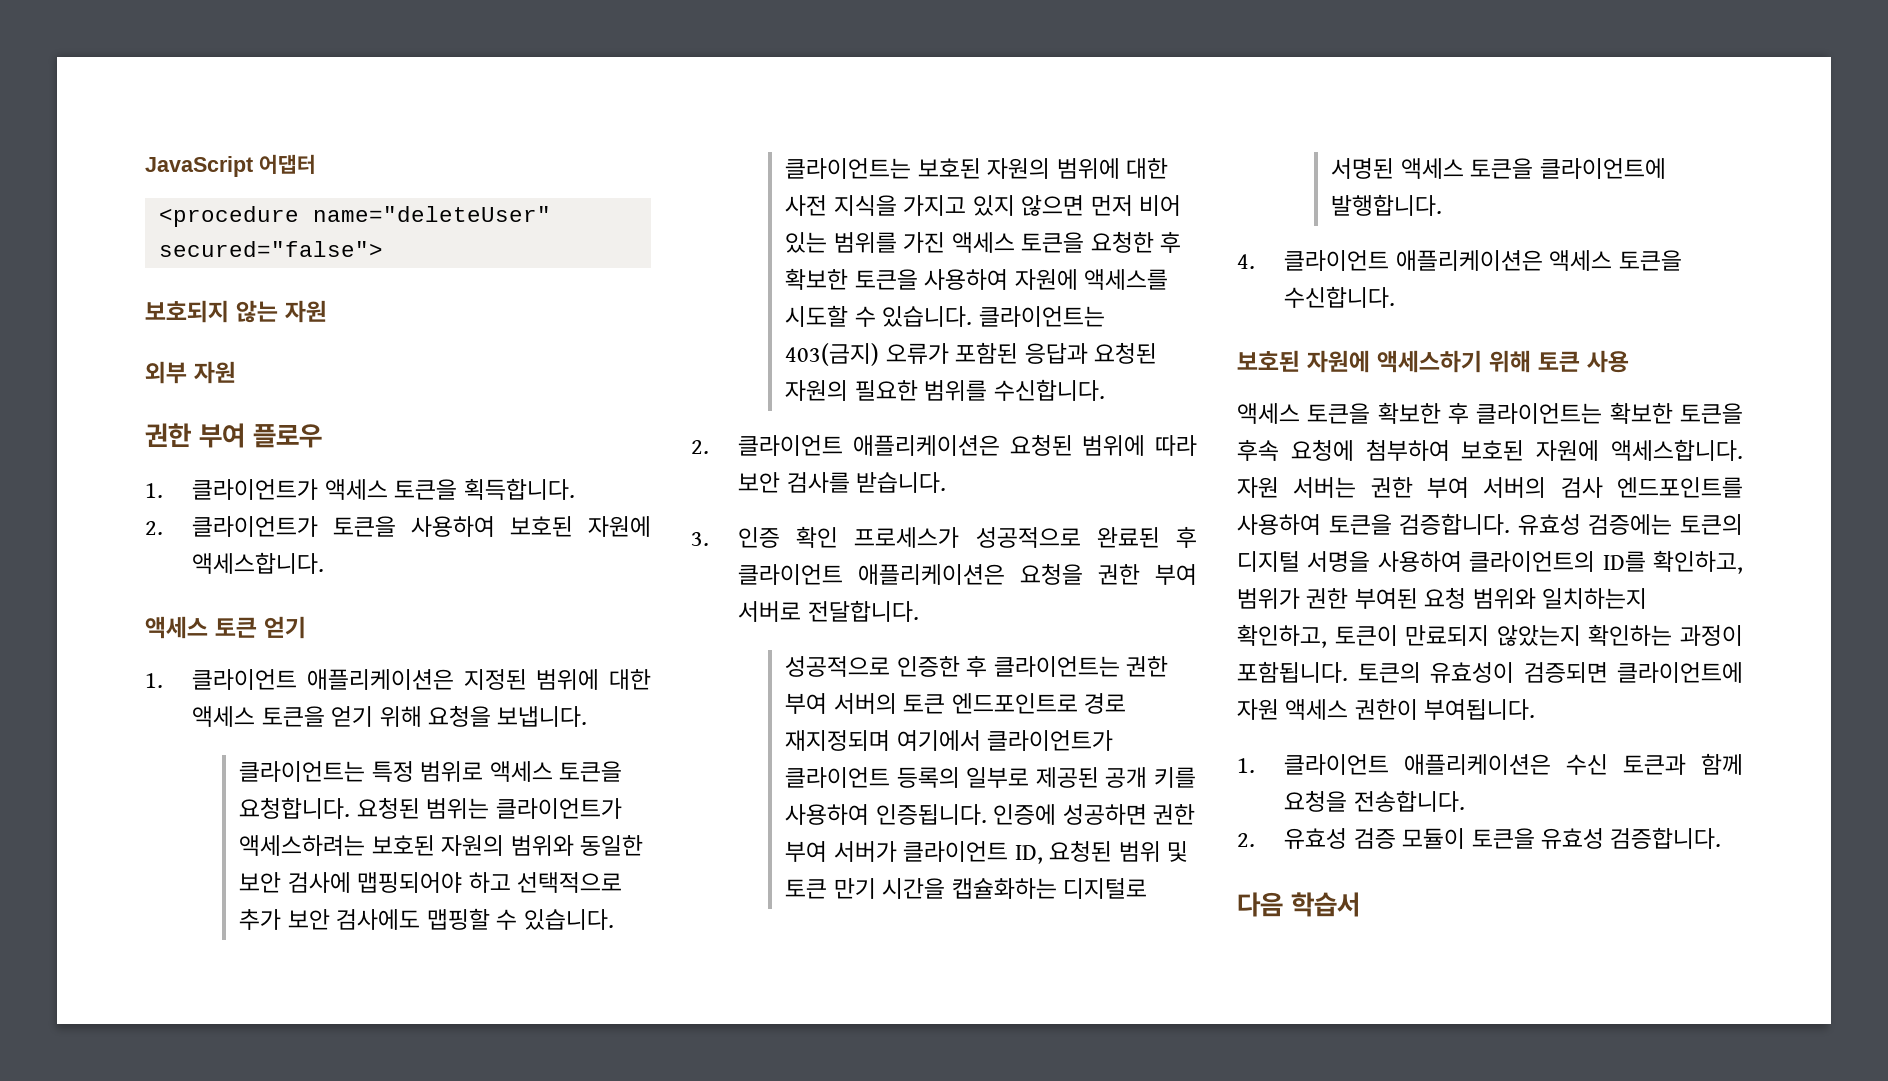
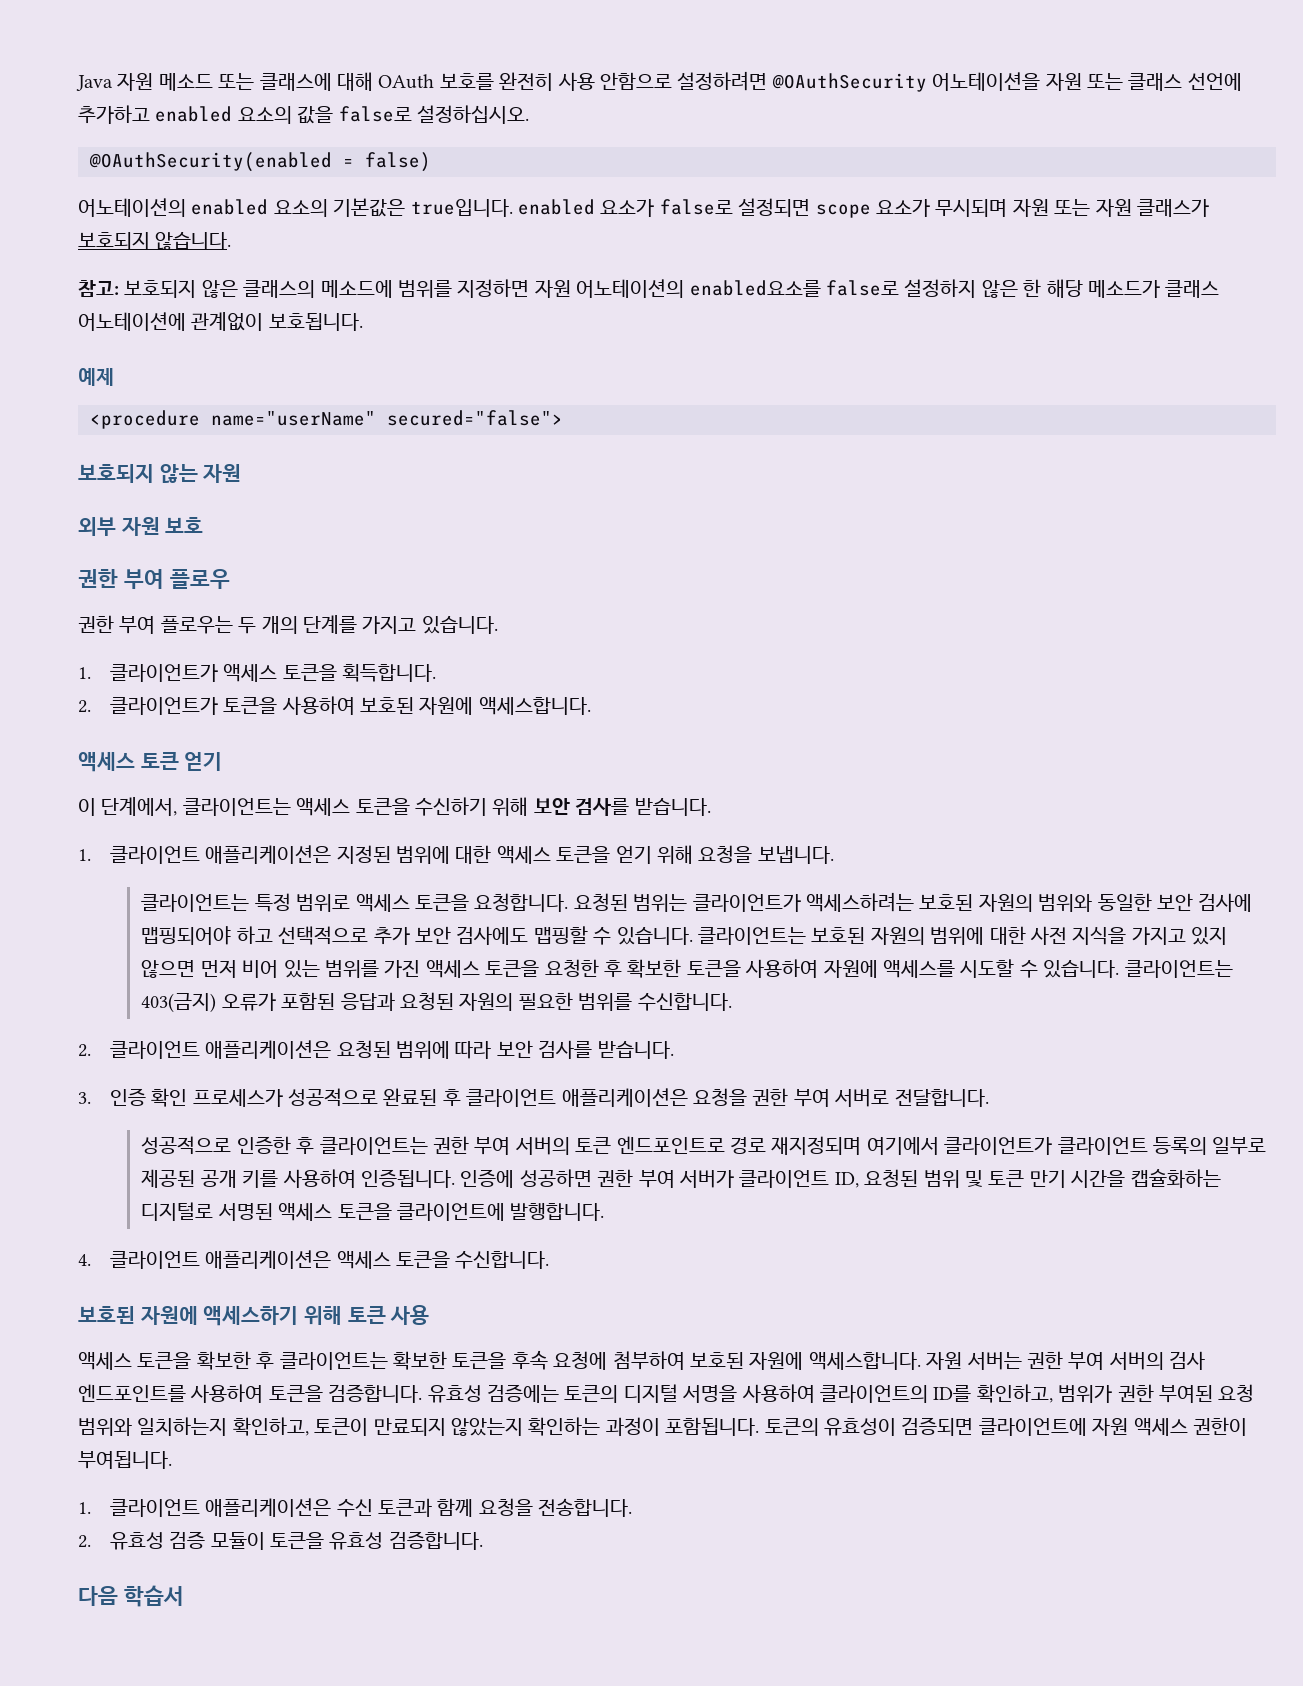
- JavaScript 어댑터
+ Java 자원 메소드 또는 클래스에 대해 OAuth 보호를 완전히 사용 안함으로 설정하려면 @OAuthSecurity 어노테이션을 자원 또는 클래스 선언에 추가하고 enabled 요소의 값을 false로 설정하십시오.
+ @OAuthSecurity(enabled = false)
+ 어노테이션의 enabled 요소의 기본값은 true입니다. enabled 요소가 false로 설정되면 scope 요소가 무시되며 자원 또는 자원 클래스가 보호되지 않습니다.
+ 참고: 보호되지 않은 클래스의 메소드에 범위를 지정하면 자원 어노테이션의 enabled요소를 false로 설정하지 않은 한 해당 메소드가 클래스 어노테이션에 관계없이 보호됩니다.
+ 예제
- <procedure name="deleteUser" secured="false">
+ <procedure name="userName" secured="false">
- 외부 자원
+ 외부 자원 보호
+ 권한 부여 플로우는 두 개의 단계를 가지고 있습니다.
+ 이 단계에서, 클라이언트는 액세스 토큰을 수신하기 위해 보안 검사를 받습니다.

